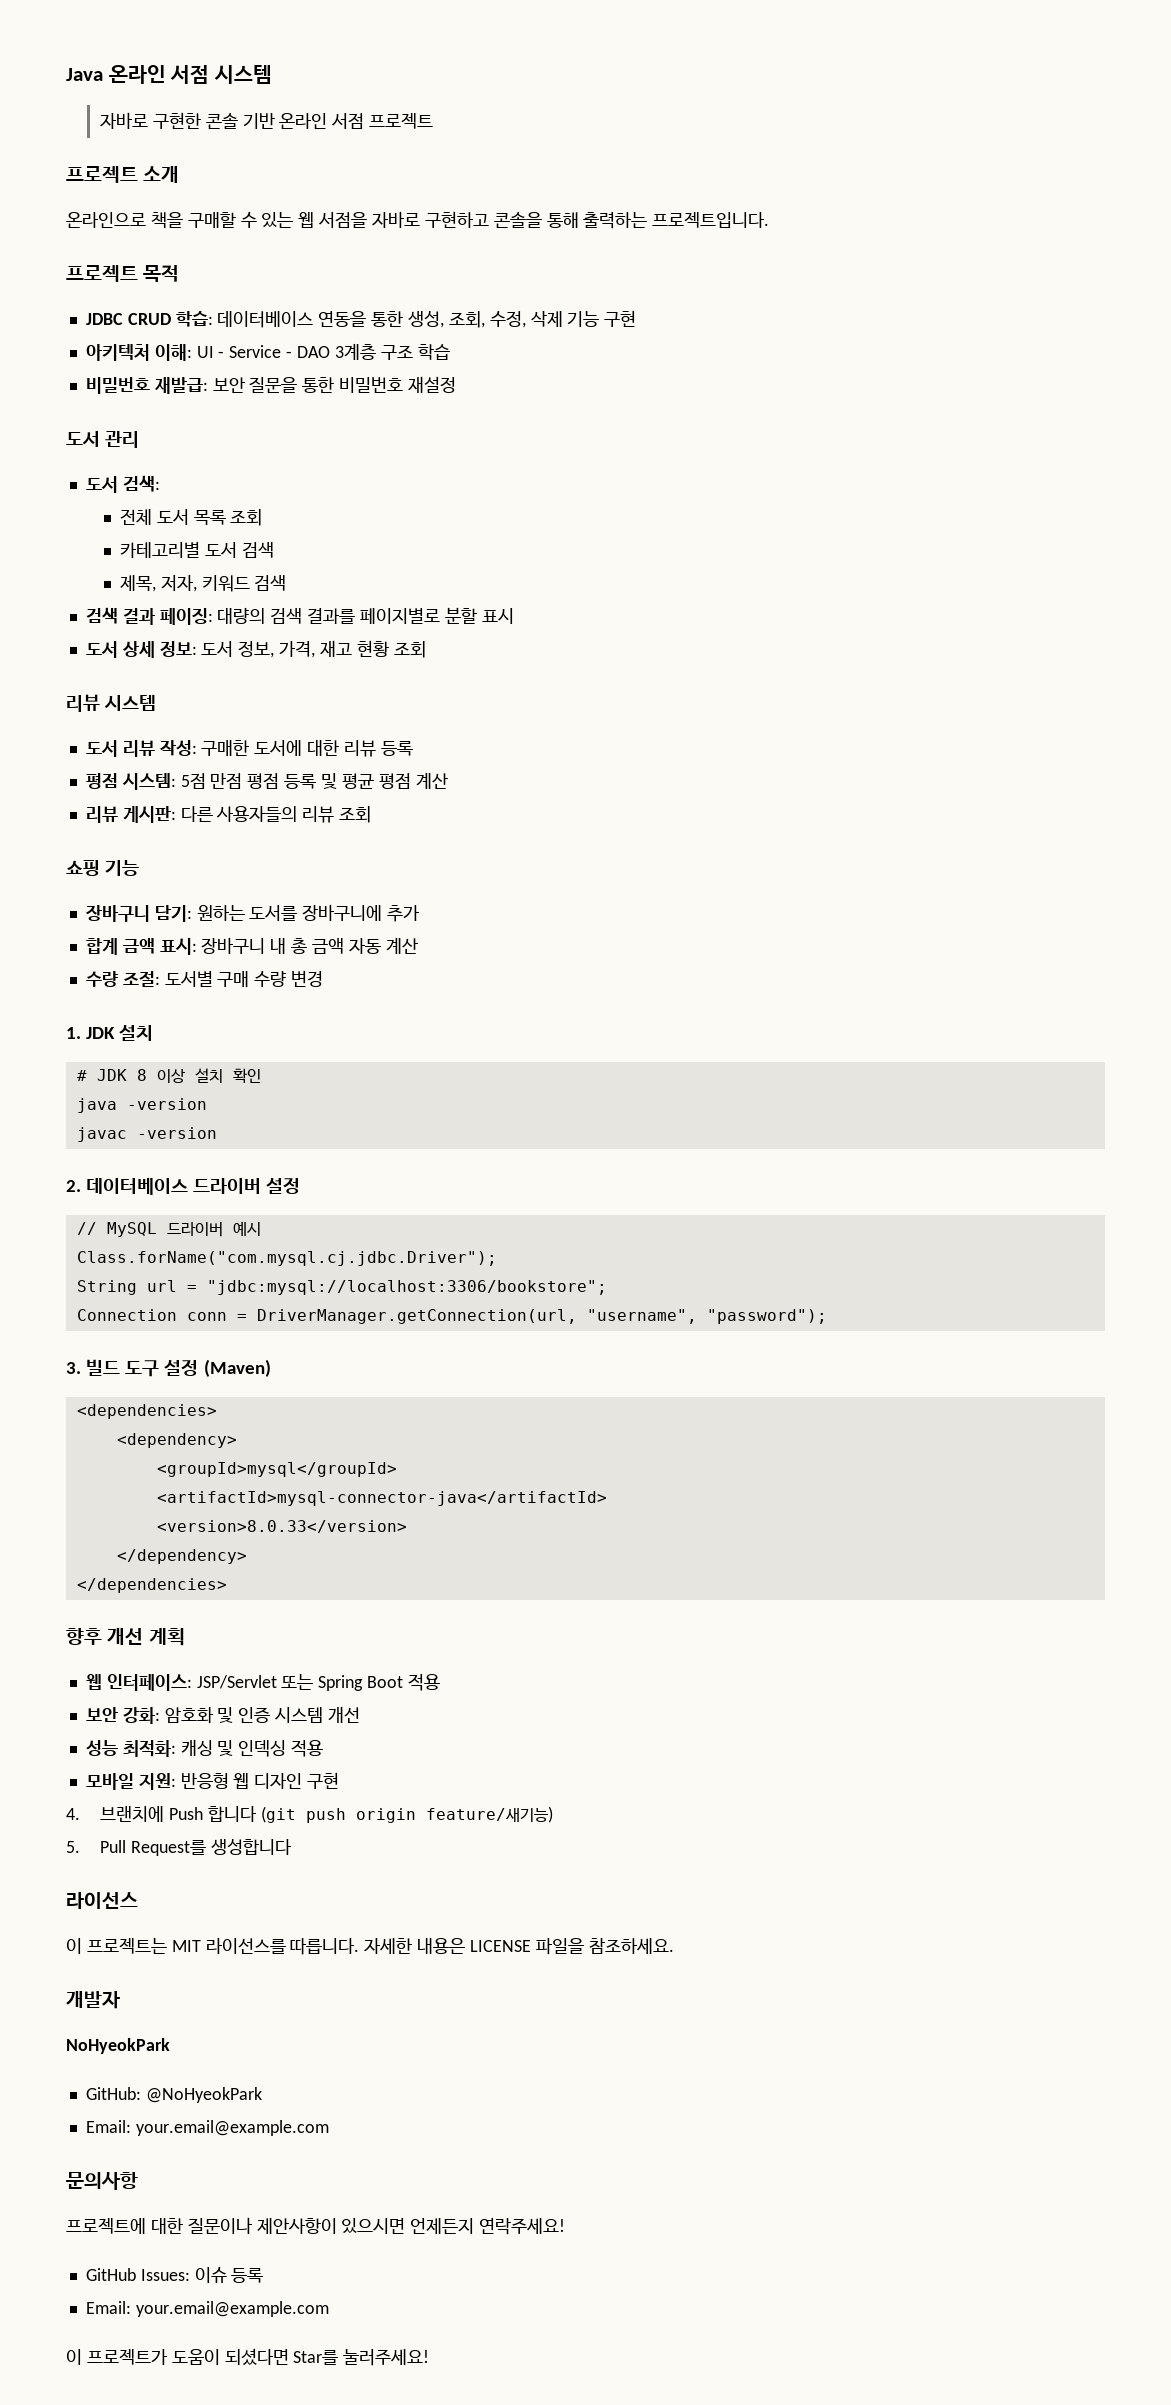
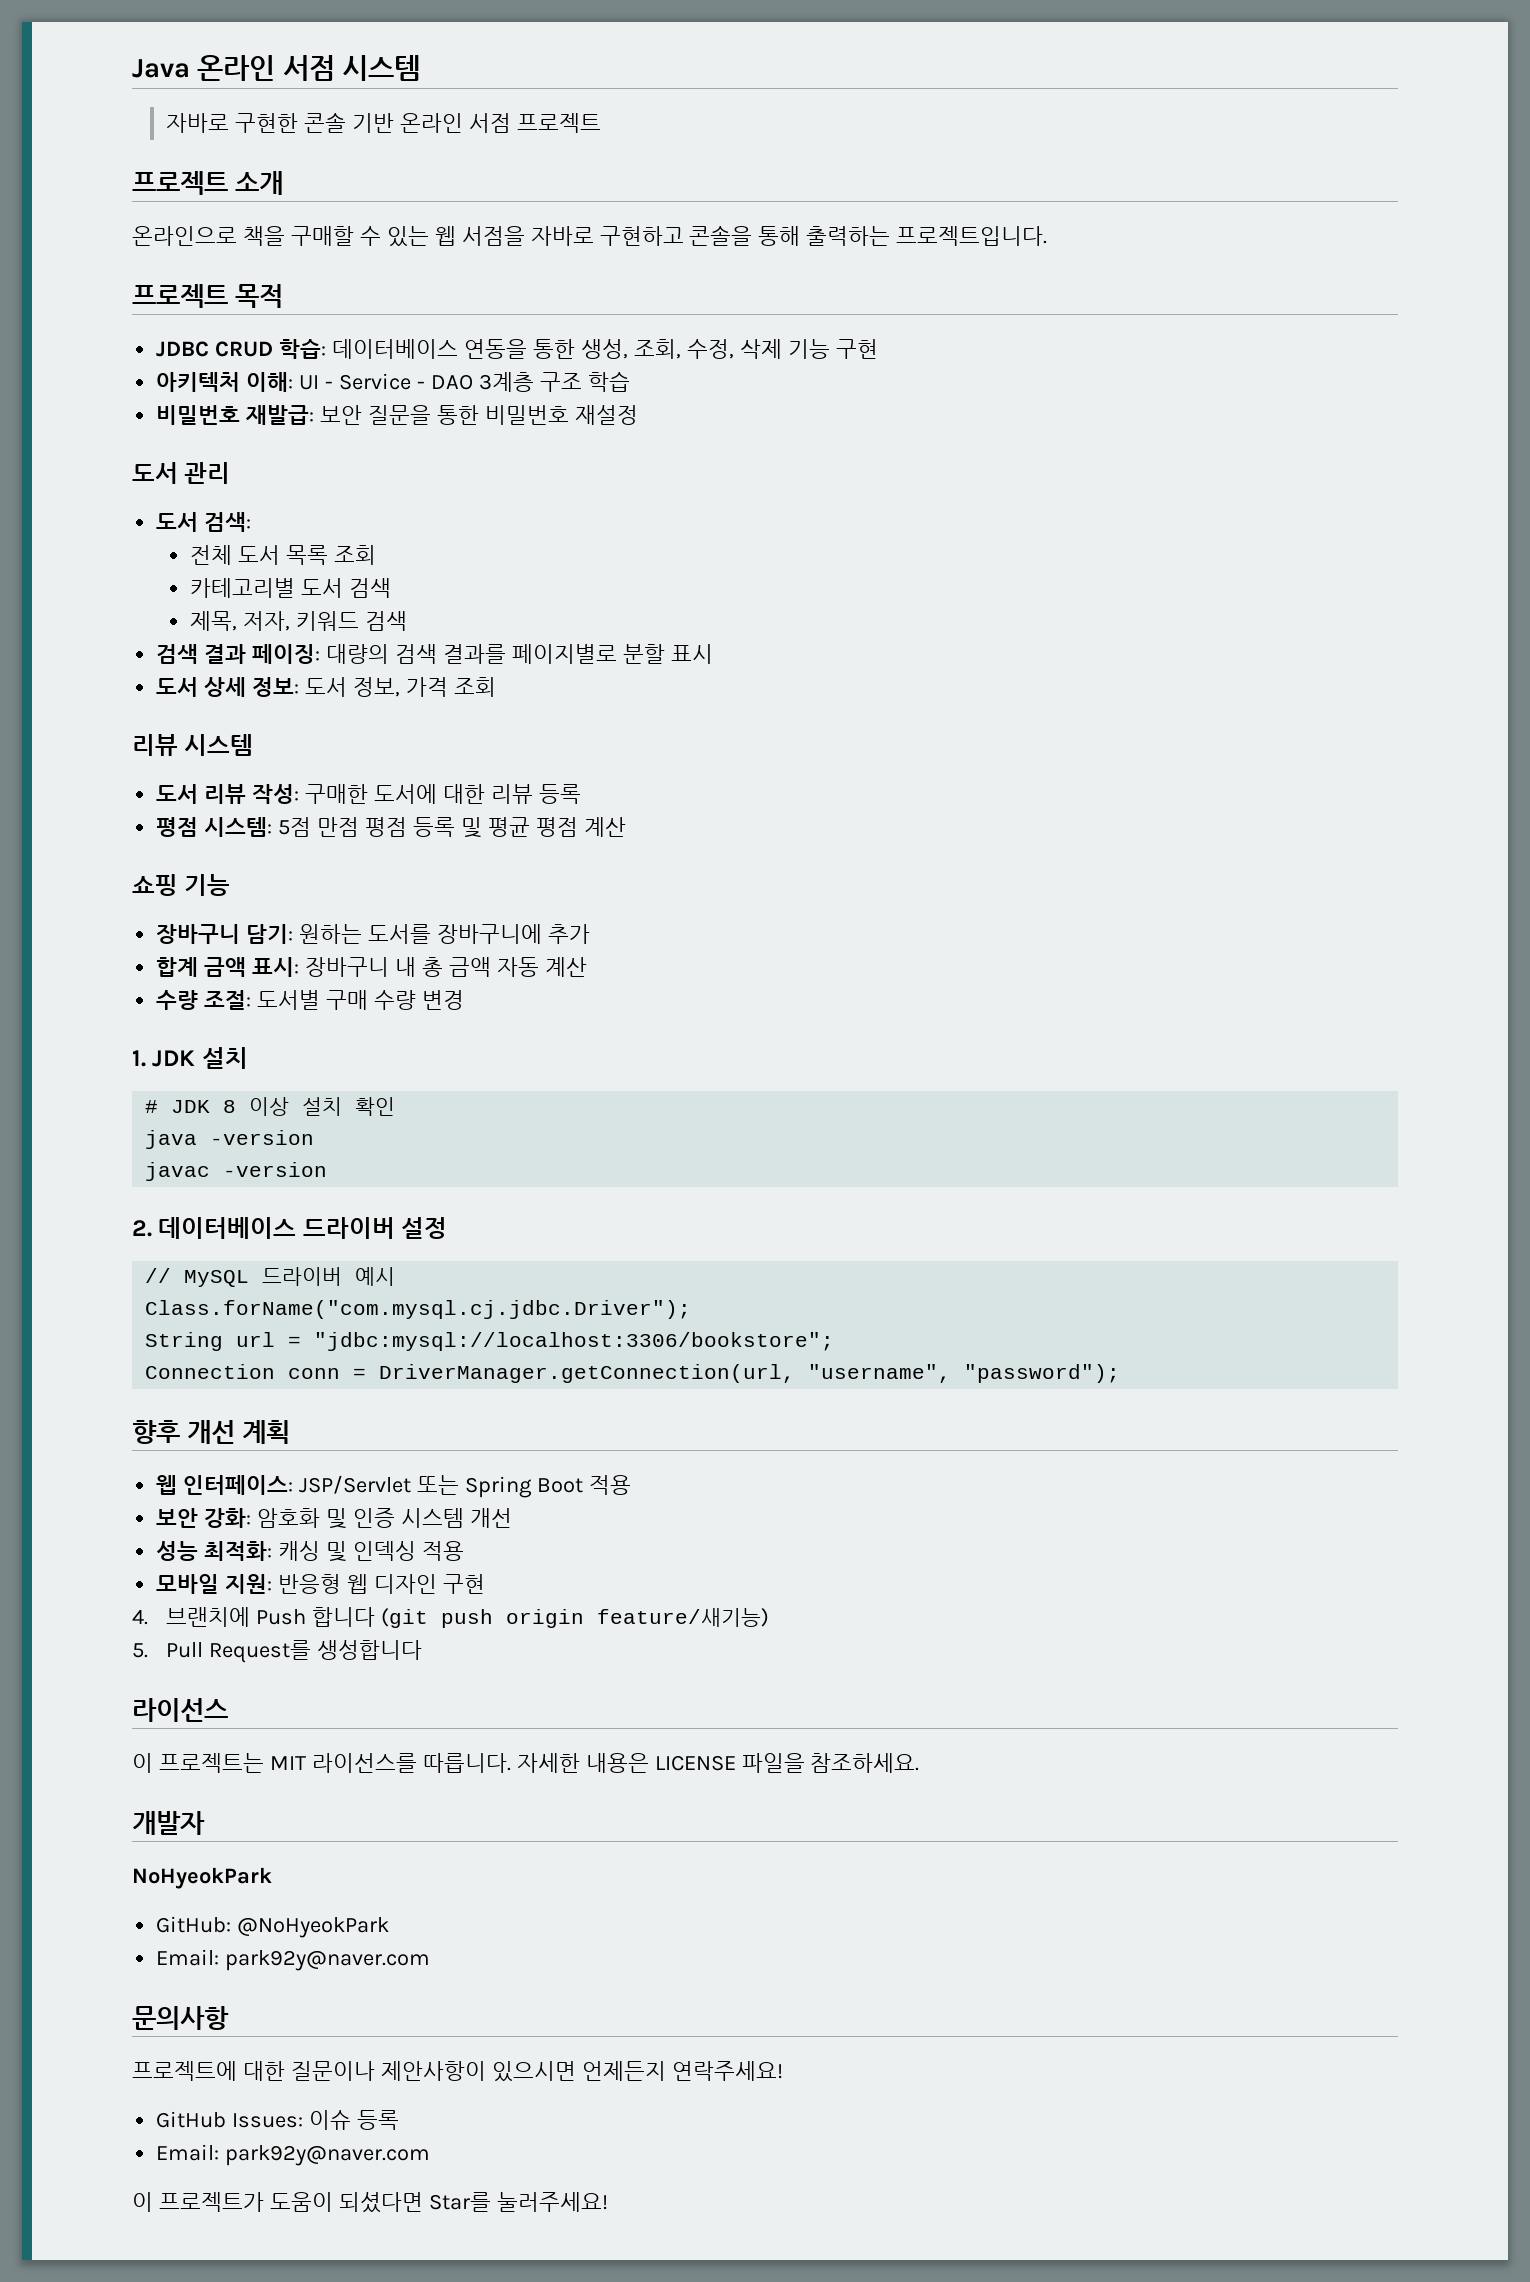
- 도서 상세 정보: 도서 정보, 가격, 재고 현황 조회
+ 도서 상세 정보: 도서 정보, 가격 조회
- 리뷰 게시판: 다른 사용자들의 리뷰 조회
- 3. 빌드 도구 설정 (Maven)
- <dependencies>
- <dependency>
- <groupId>mysql</groupId>
- <artifactId>mysql-connector-java</artifactId>
- <version>8.0.33</version>
- </dependency>
- </dependencies>
  GitHub: @NoHyeokPark
- Email: your.email@example.com
+ Email: park92y@naver.com
  GitHub Issues: 이슈 등록
- Email: your.email@example.com
+ Email: park92y@naver.com

